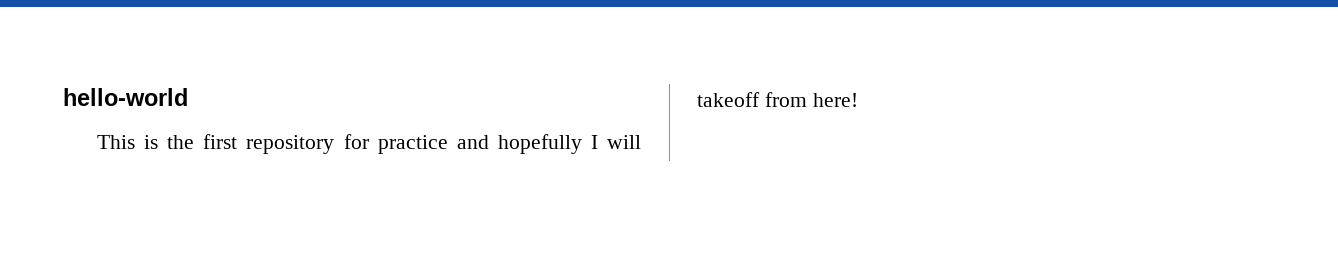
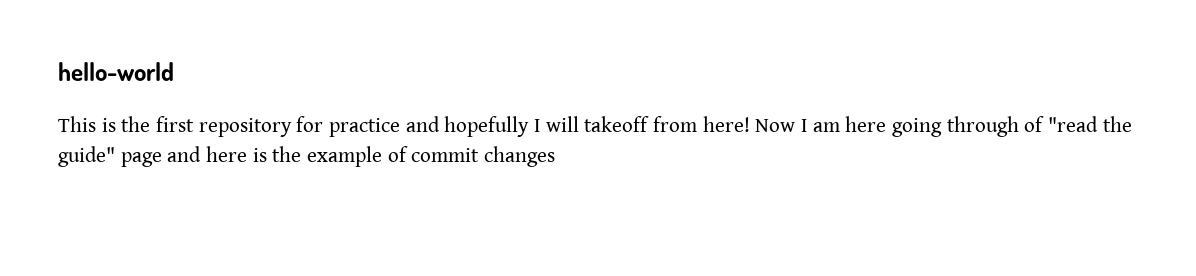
+ Now I am here going through of "read the guide" page and here is the example of commit changes

